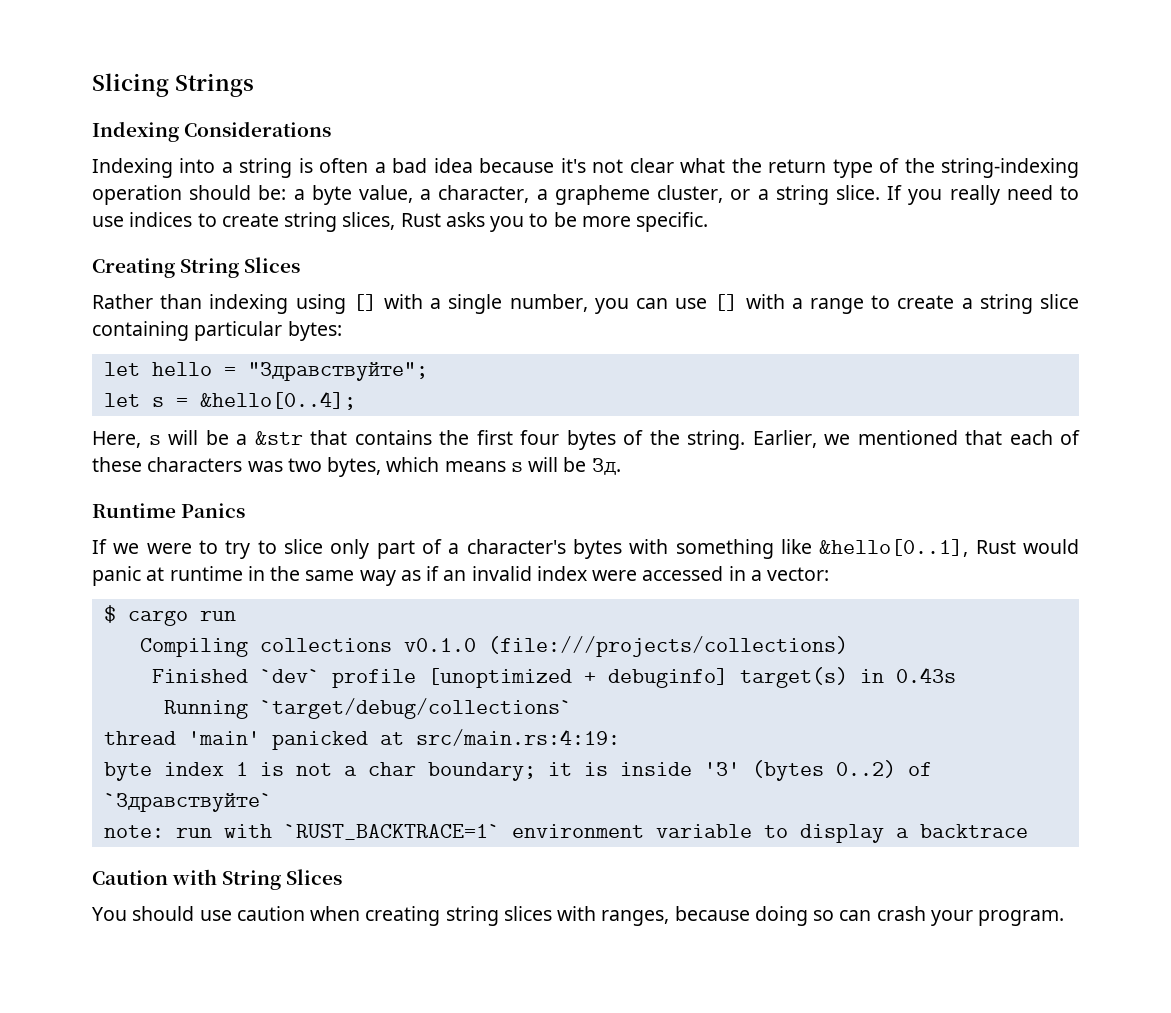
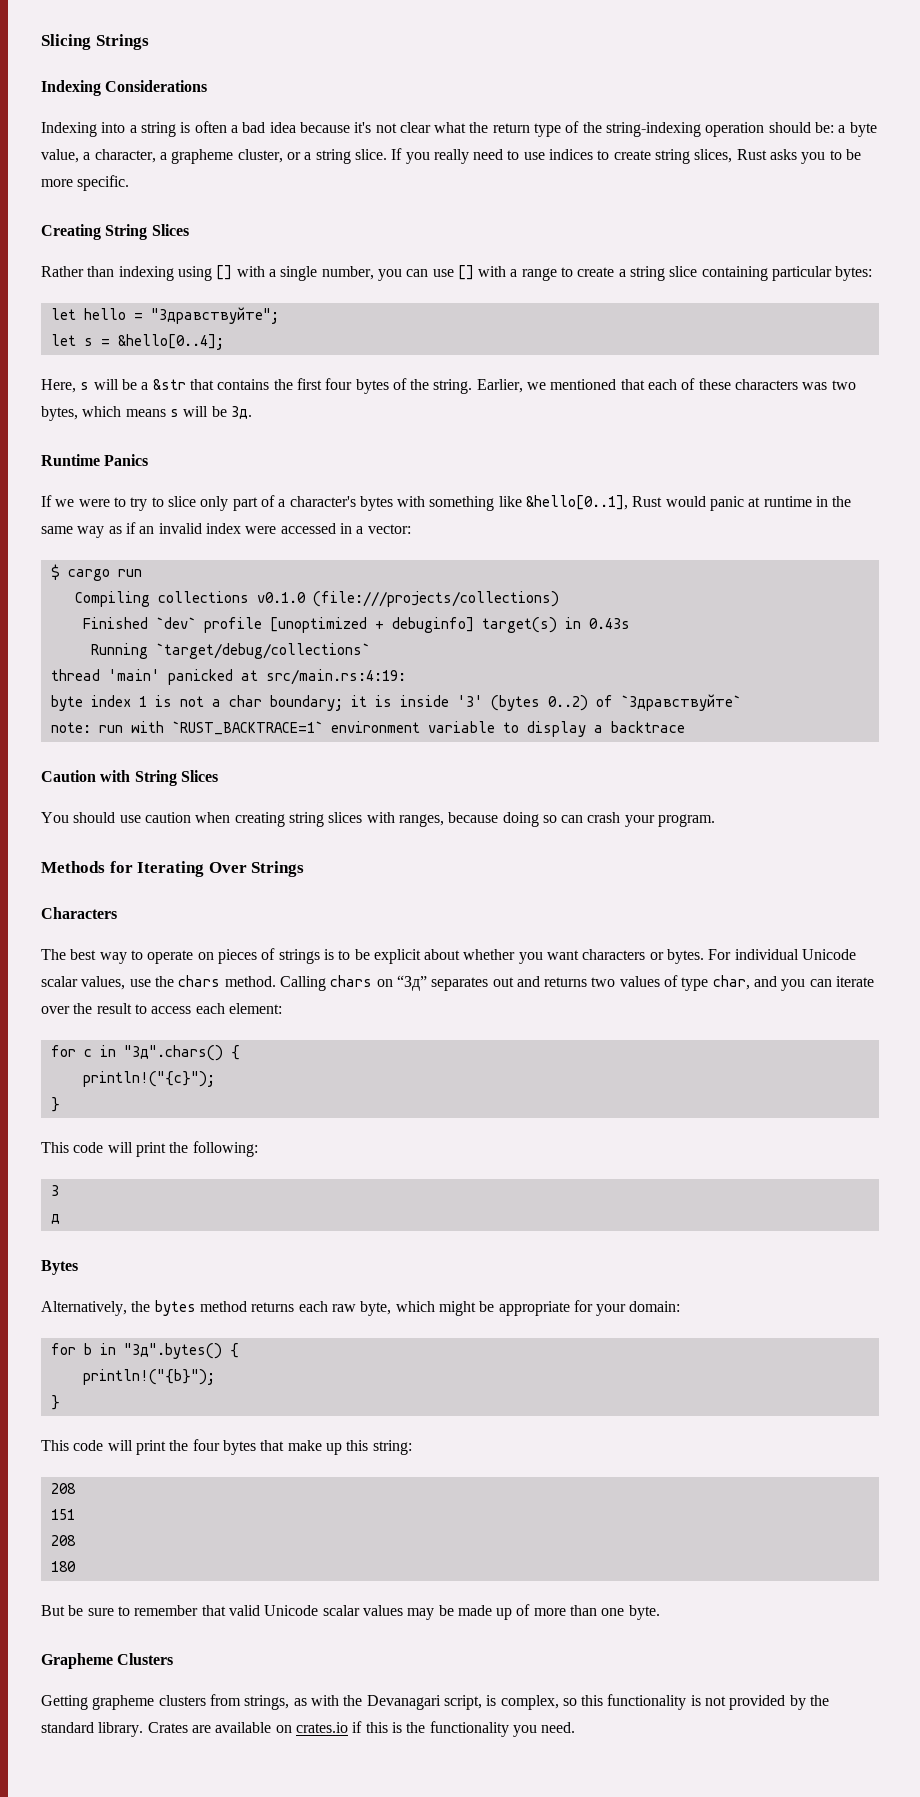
+ Methods for Iterating Over Strings
+ Characters
+ The best way to operate on pieces of strings is to be explicit about whether you want characters or bytes. For individual Unicode scalar values, use the chars method. Calling chars on “Зд” separates out and returns two values of type char, and you can iterate over the result to access each element:
+ for c in "Зд".chars() {
+ println!("{c}");
+ }
+ This code will print the following:
+ З
+ д
+ Bytes
+ Alternatively, the bytes method returns each raw byte, which might be appropriate for your domain:
+ for b in "Зд".bytes() {
+ println!("{b}");
+ }
+ This code will print the four bytes that make up this string:
+ 208
+ 151
+ 208
+ 180
+ But be sure to remember that valid Unicode scalar values may be made up of more than one byte.
+ Grapheme Clusters
+ Getting grapheme clusters from strings, as with the Devanagari script, is complex, so this functionality is not provided by the standard library. Crates are available on crates.io if this is the functionality you need.

